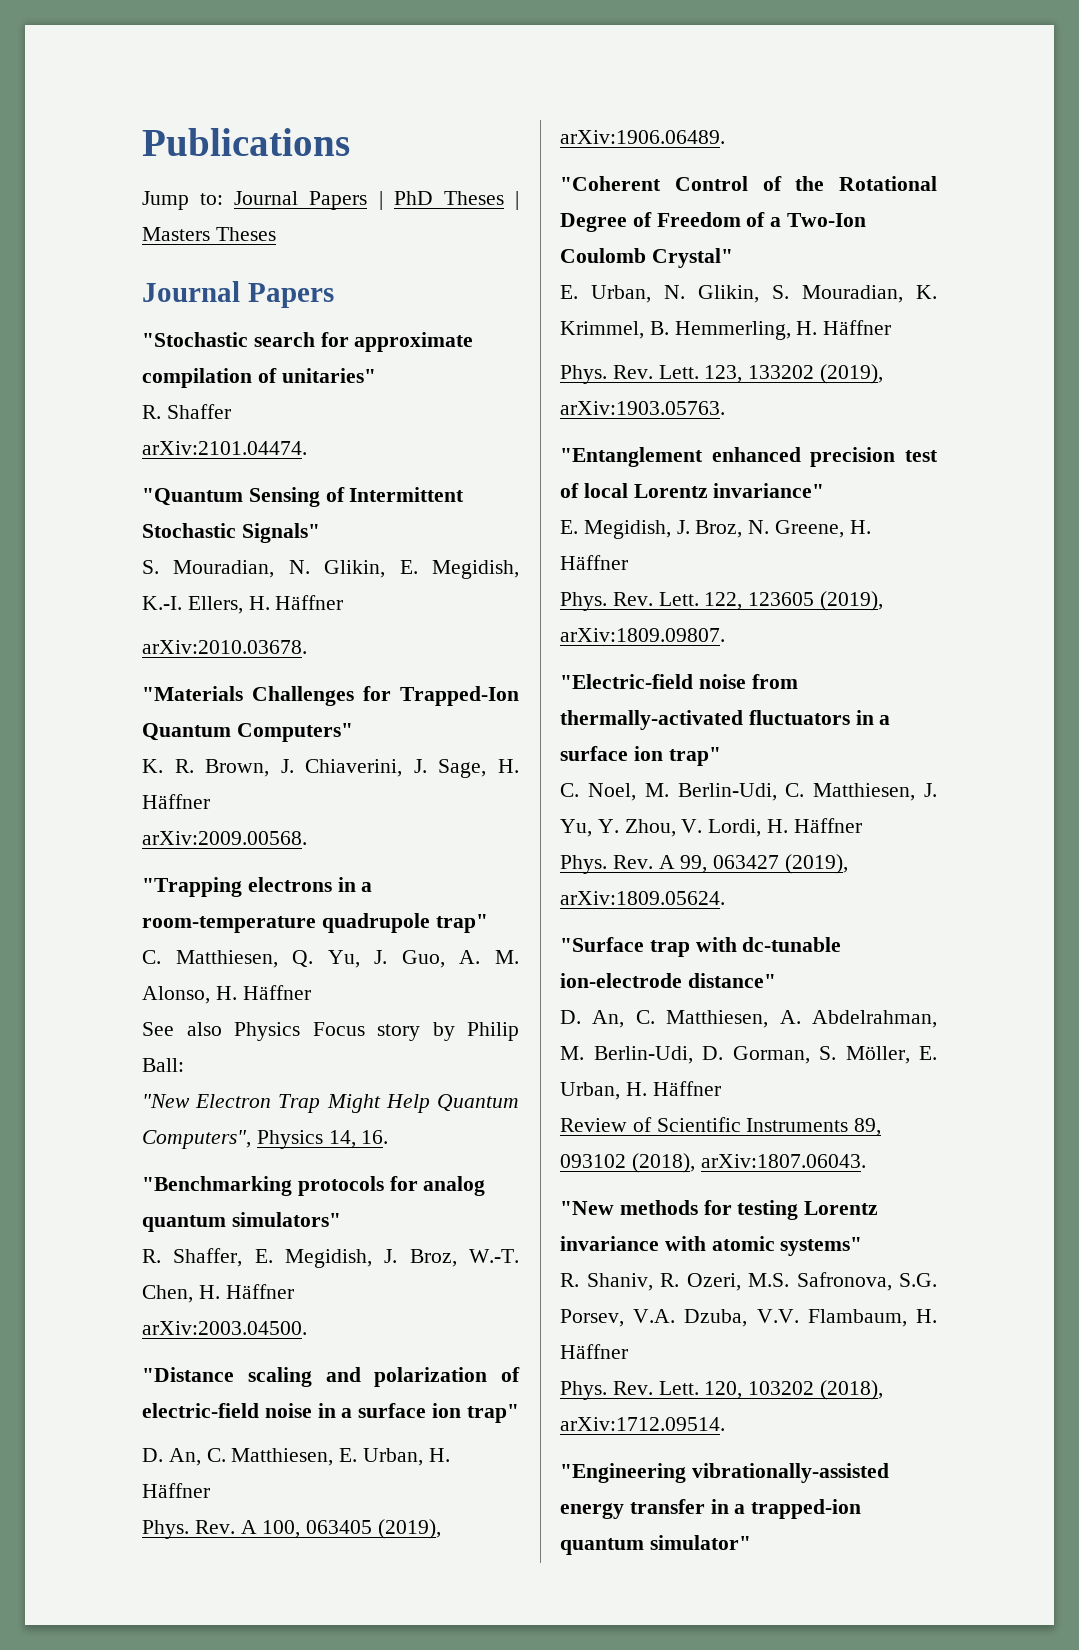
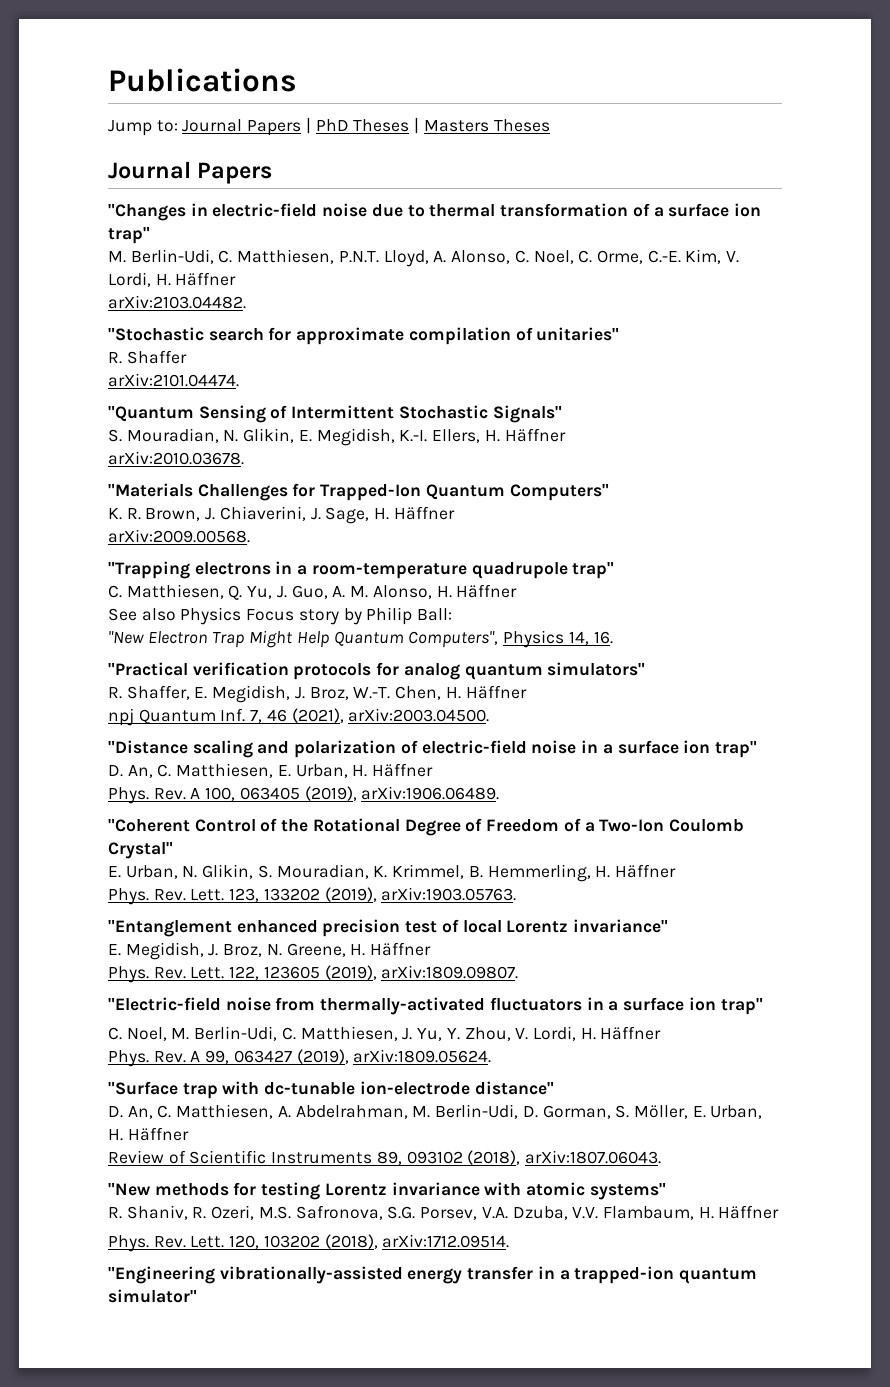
+ "Changes in electric-field noise due to thermal transformation of a surface ion trap"
+ M. Berlin-Udi, C. Matthiesen, P.N.T. Lloyd, A. Alonso, C. Noel, C. Orme, C.-E. Kim, V. Lordi, H. Häffner
+ arXiv:2103.04482.
- "Benchmarking protocols for analog quantum simulators"
+ "Practical verification protocols for analog quantum simulators"
- arXiv:2003.04500.
+ npj Quantum Inf. 7, 46 (2021), arXiv:2003.04500.

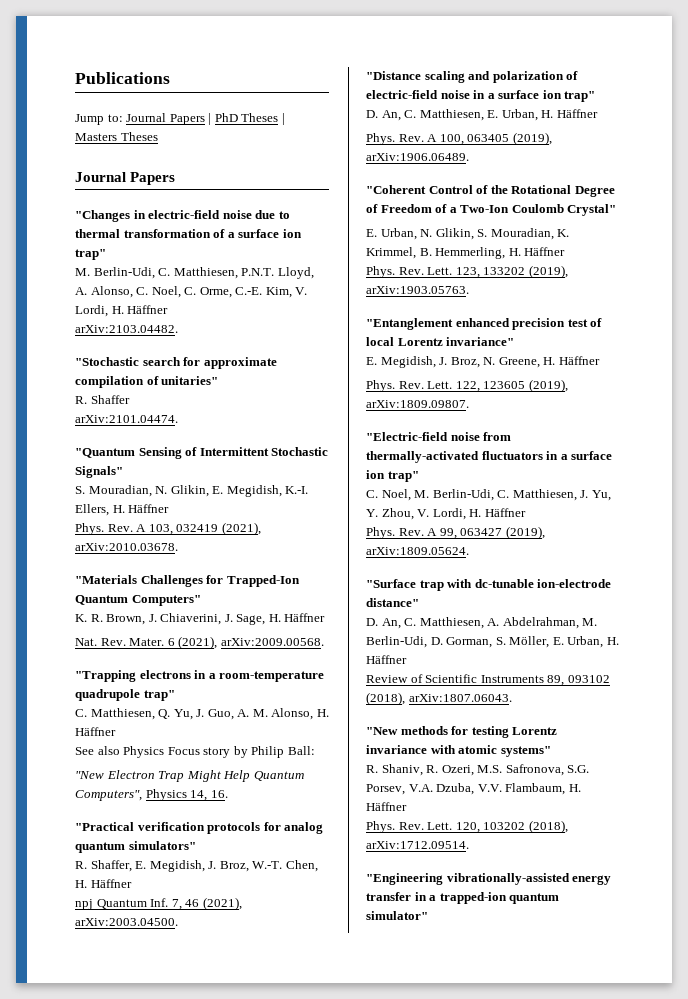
- arXiv:2010.03678.
+ Phys. Rev. A 103, 032419 (2021), arXiv:2010.03678.
- arXiv:2009.00568.
+ Nat. Rev. Mater. 6 (2021), arXiv:2009.00568.

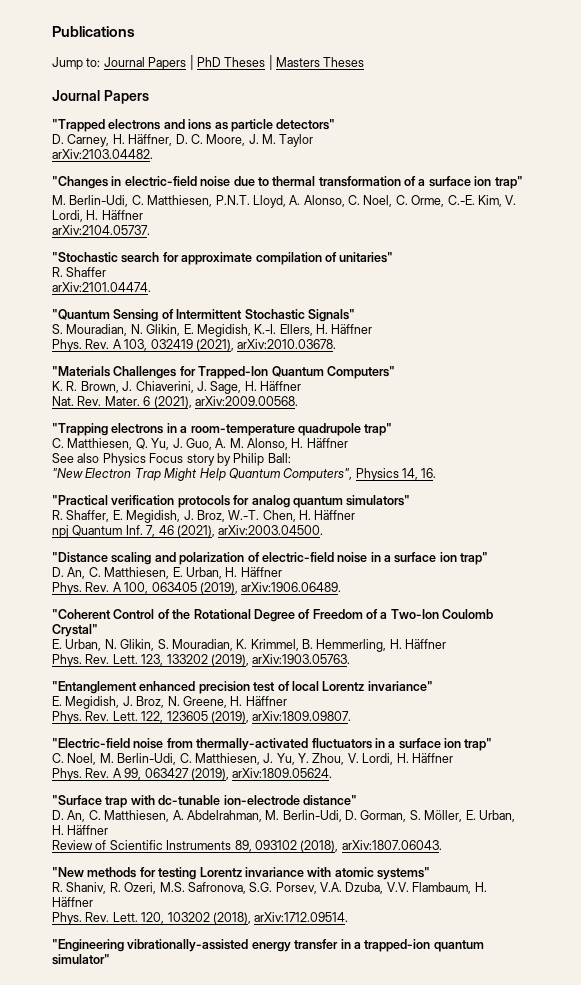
+ "Trapped electrons and ions as particle detectors"
+ D. Carney, H. Häffner, D. C. Moore, J. M. Taylor
+ arXiv:2103.04482.
- arXiv:2103.04482.
+ arXiv:2104.05737.

